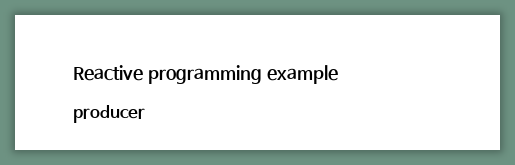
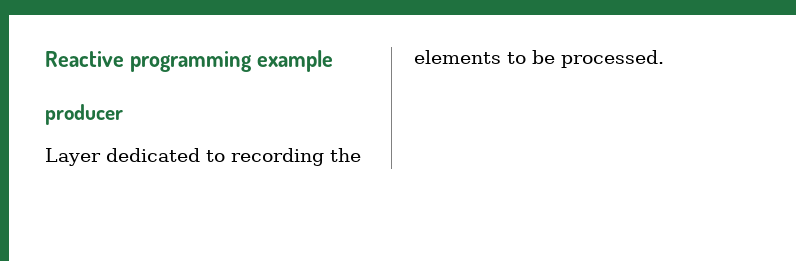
+ Layer dedicated to recording the elements to be processed.

